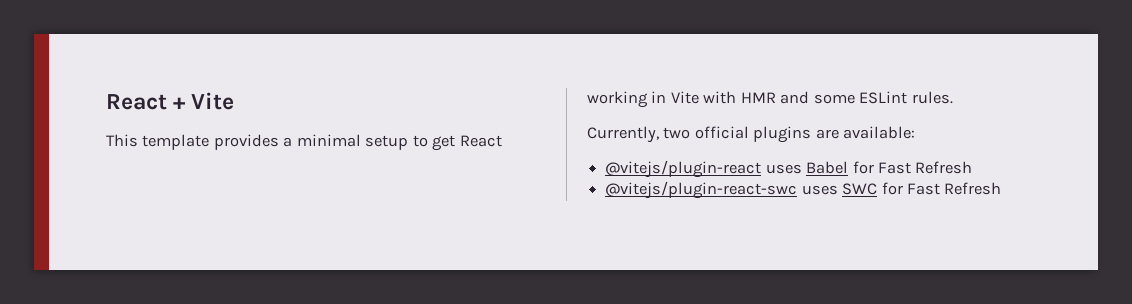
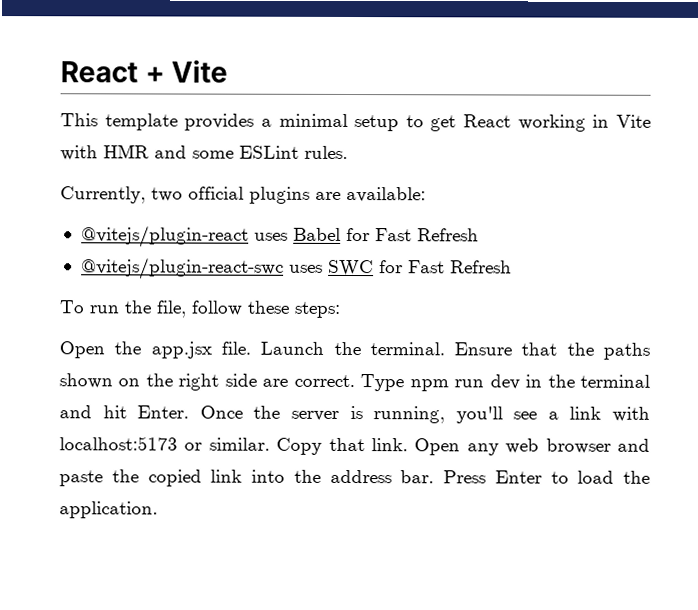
+ To run the file, follow these steps:
+ Open the app.jsx file. Launch the terminal. Ensure that the paths shown on the right side are correct. Type npm run dev in the terminal and hit Enter. Once the server is running, you'll see a link with localhost:5173 or similar. Copy that link. Open any web browser and paste the copied link into the address bar. Press Enter to load the application.

